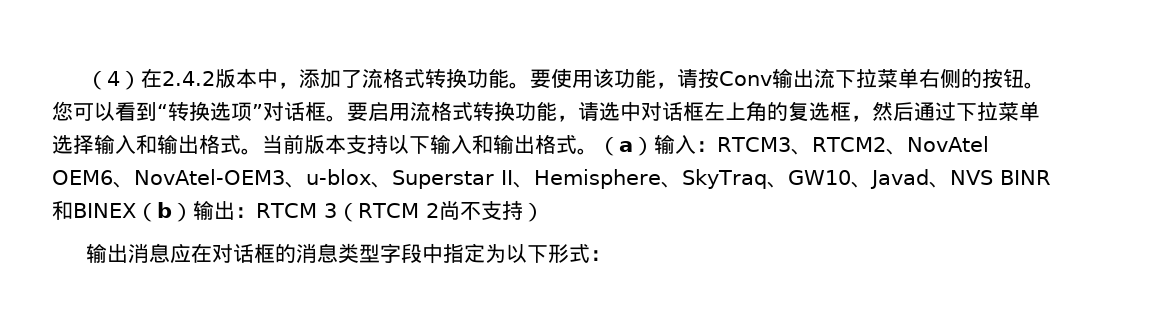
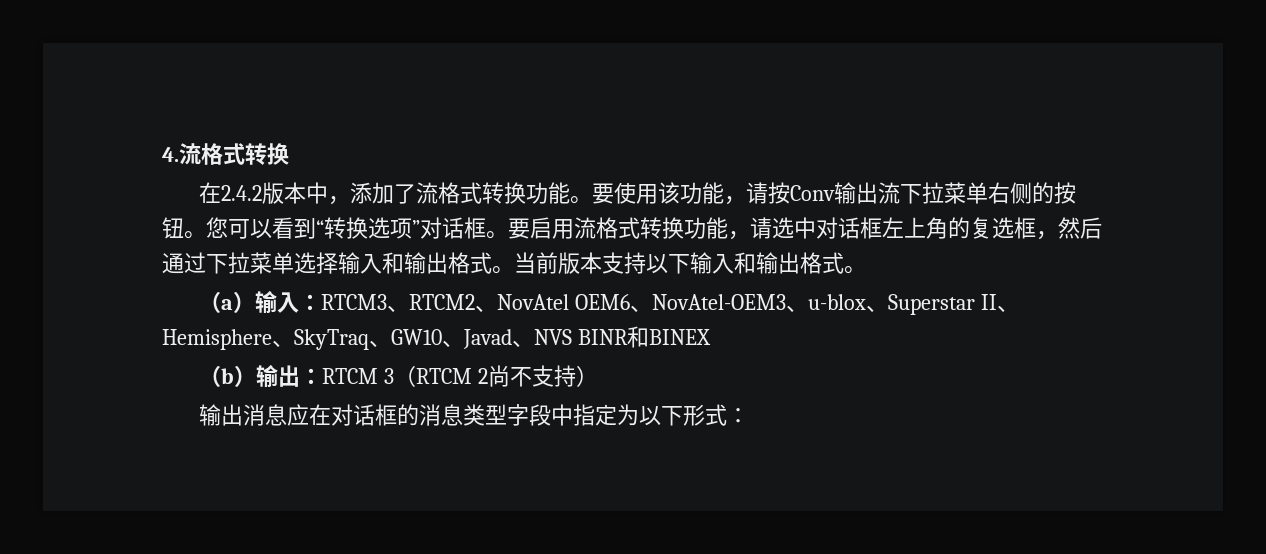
- （4）在2.4.2版本中，添加了流格式转换功能。
+ 4.流格式转换
+ 在2.4.2版本中，添加了流格式转换功能。
- 当前版本支持以下输入和输出格式。（a）输入：RTCM3、RTCM2、NovAtel OEM6、NovAtel-OEM3、u-blox、Superstar II、Hemisphere、SkyTraq、GW10、Javad、NVS BINR和BINEX（b）输出：RTCM 3（RTCM 2尚不支持）
+ 当前版本支持以下输入和输出格式。
+ （a）输入：RTCM3、RTCM2、NovAtel OEM6、NovAtel-OEM3、u-blox、Superstar II、Hemisphere、SkyTraq、GW10、Javad、NVS BINR和BINEX
+ （b）输出：RTCM 3（RTCM 2尚不支持）

